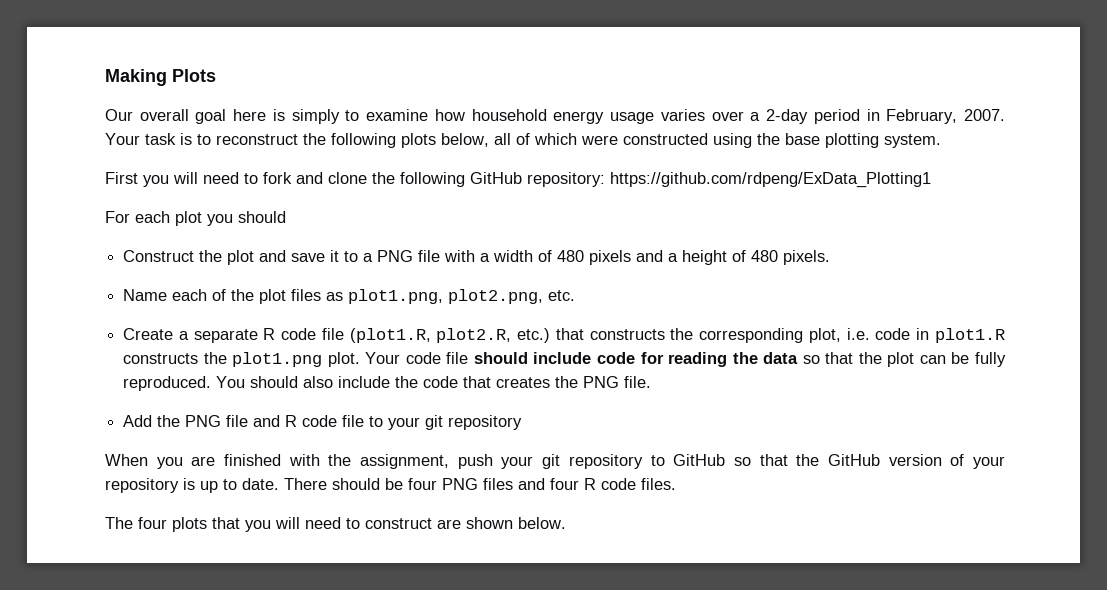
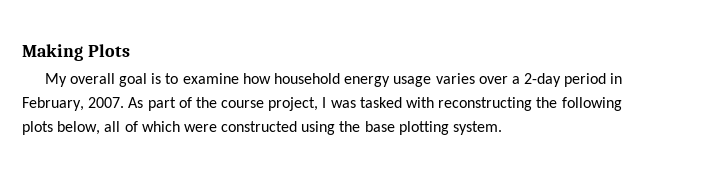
- Our overall goal here is simply to examine how household energy usage varies over a 2-day period in February, 2007.
+ My overall goal is to examine how household energy usage varies over a 2-day period in February, 2007.
- Your task is to reconstruct the following plots below, all of which were constructed using the base plotting system.
+ As part of the course project, I was tasked with reconstructing the following plots below, all of which were constructed using the base plotting system.
- First you will need to fork and clone the following GitHub repository: https://github.com/rdpeng/ExData_Plotting1
- For each plot you should
- Construct the plot and save it to a PNG file with a width of 480 pixels and a height of 480 pixels.
- Name each of the plot files as plot1.png, plot2.png, etc.
- Create a separate R code file (plot1.R, plot2.R, etc.) that constructs the corresponding plot, i.e. code in plot1.R constructs the plot1.png plot. Your code file should include code for reading the data so that the plot can be fully reproduced. You should also include the code that creates the PNG file.
- Add the PNG file and R code file to your git repository
- When you are finished with the assignment, push your git repository to GitHub so that the GitHub version of your repository is up to date. There should be four PNG files and four R code files.
- The four plots that you will need to construct are shown below.

